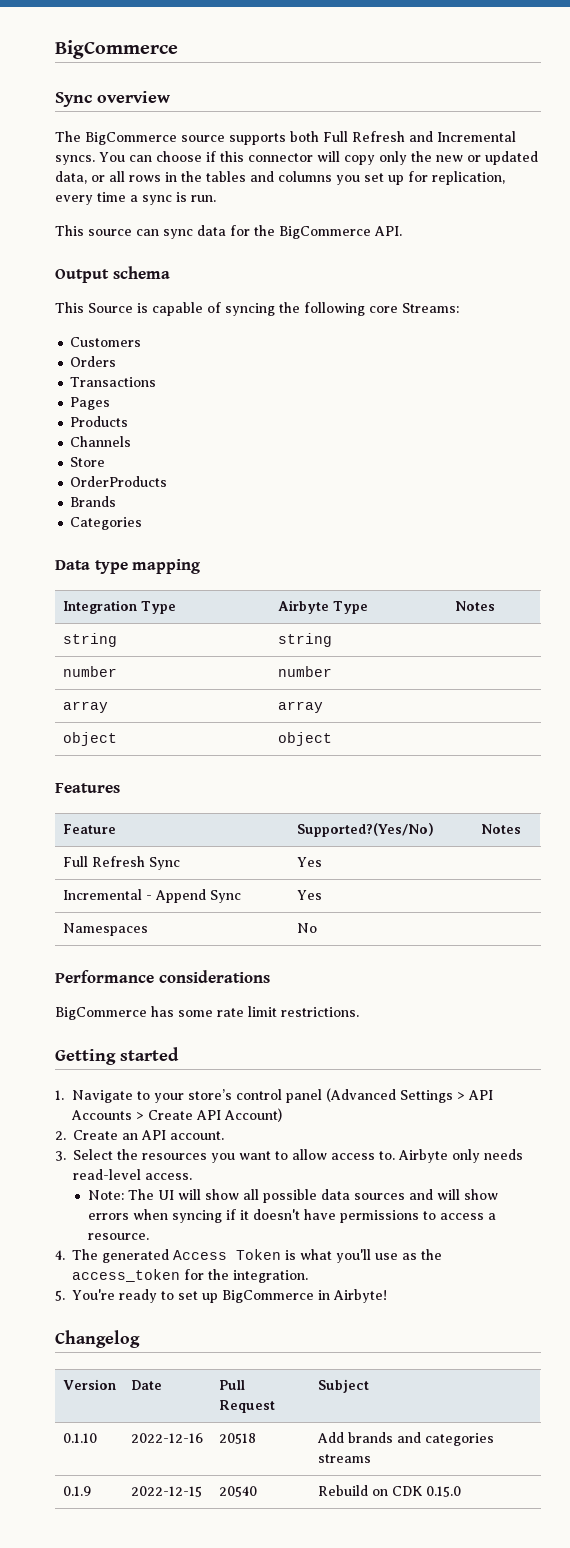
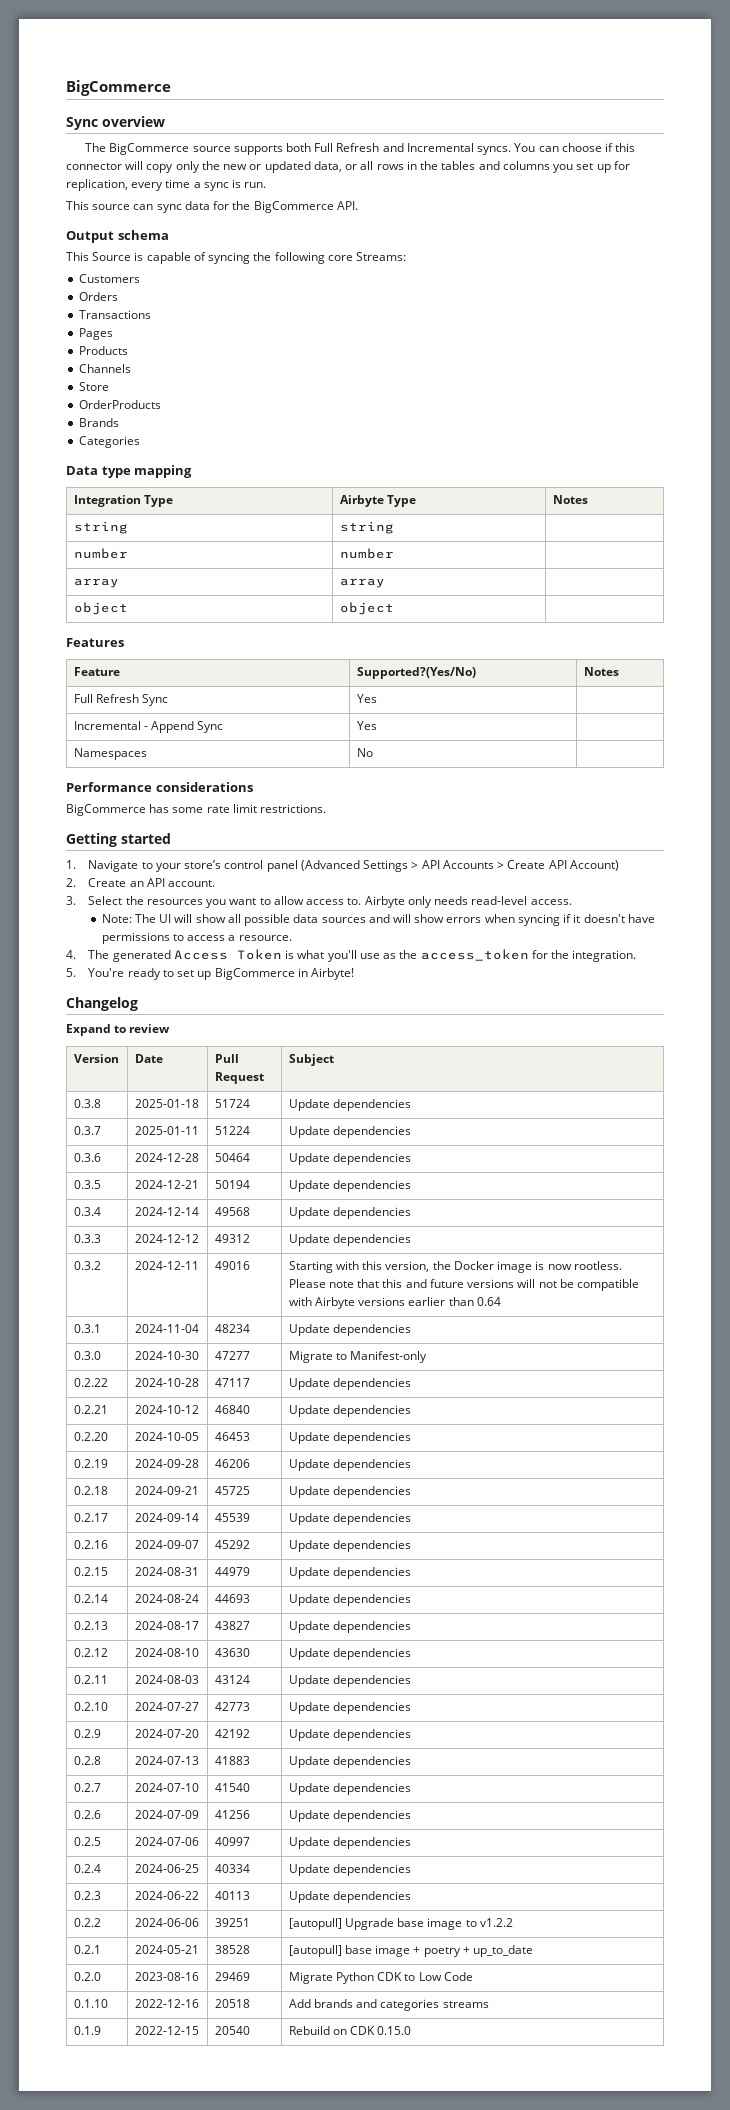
+ Expand to review
+ 0.3.8 | 2025-01-18 | 51724 | Update dependencies
+ 0.3.7 | 2025-01-11 | 51224 | Update dependencies
+ 0.3.6 | 2024-12-28 | 50464 | Update dependencies
+ 0.3.5 | 2024-12-21 | 50194 | Update dependencies
+ 0.3.4 | 2024-12-14 | 49568 | Update dependencies
+ 0.3.3 | 2024-12-12 | 49312 | Update dependencies
+ 0.3.2 | 2024-12-11 | 49016 | Starting with this version, the Docker image is now rootless. Please note that this and future versions will not be compatible with Airbyte versions earlier than 0.64
+ 0.3.1 | 2024-11-04 | 48234 | Update dependencies
+ 0.3.0 | 2024-10-30 | 47277 | Migrate to Manifest-only
+ 0.2.22 | 2024-10-28 | 47117 | Update dependencies
+ 0.2.21 | 2024-10-12 | 46840 | Update dependencies
+ 0.2.20 | 2024-10-05 | 46453 | Update dependencies
+ 0.2.19 | 2024-09-28 | 46206 | Update dependencies
+ 0.2.18 | 2024-09-21 | 45725 | Update dependencies
+ 0.2.17 | 2024-09-14 | 45539 | Update dependencies
+ 0.2.16 | 2024-09-07 | 45292 | Update dependencies
+ 0.2.15 | 2024-08-31 | 44979 | Update dependencies
+ 0.2.14 | 2024-08-24 | 44693 | Update dependencies
+ 0.2.13 | 2024-08-17 | 43827 | Update dependencies
+ 0.2.12 | 2024-08-10 | 43630 | Update dependencies
+ 0.2.11 | 2024-08-03 | 43124 | Update dependencies
+ 0.2.10 | 2024-07-27 | 42773 | Update dependencies
+ 0.2.9 | 2024-07-20 | 42192 | Update dependencies
+ 0.2.8 | 2024-07-13 | 41883 | Update dependencies
+ 0.2.7 | 2024-07-10 | 41540 | Update dependencies
+ 0.2.6 | 2024-07-09 | 41256 | Update dependencies
+ 0.2.5 | 2024-07-06 | 40997 | Update dependencies
+ 0.2.4 | 2024-06-25 | 40334 | Update dependencies
+ 0.2.3 | 2024-06-22 | 40113 | Update dependencies
+ 0.2.2 | 2024-06-06 | 39251 | [autopull] Upgrade base image to v1.2.2
+ 0.2.1 | 2024-05-21 | 38528 | [autopull] base image + poetry + up_to_date
+ 0.2.0 | 2023-08-16 | 29469 | Migrate Python CDK to Low Code

